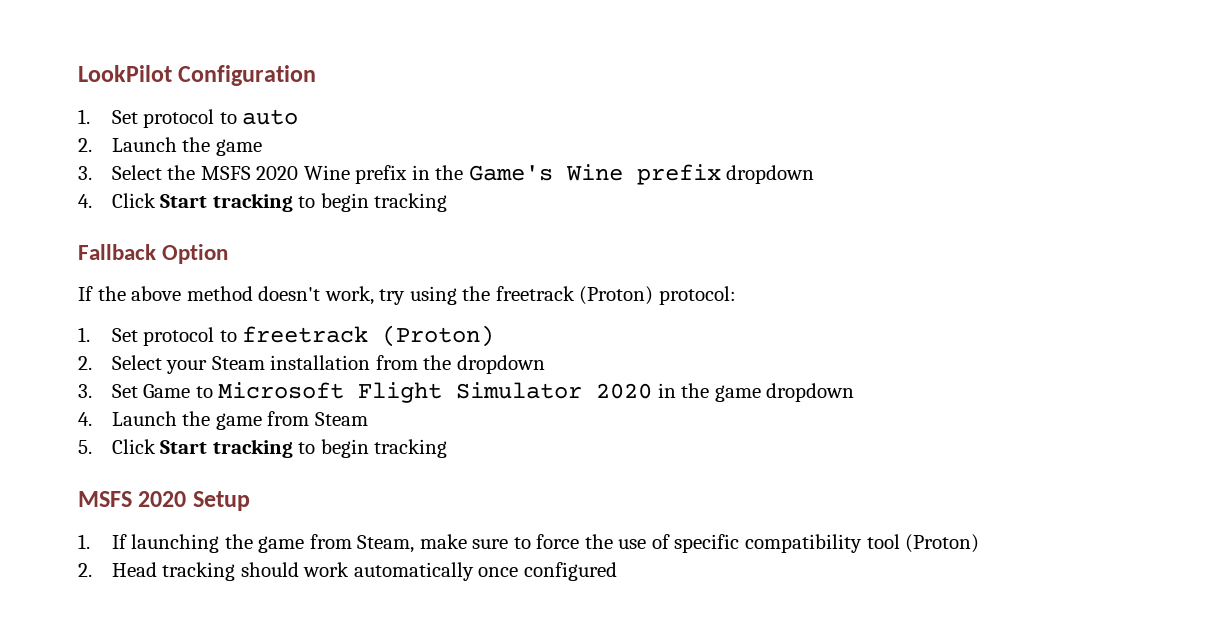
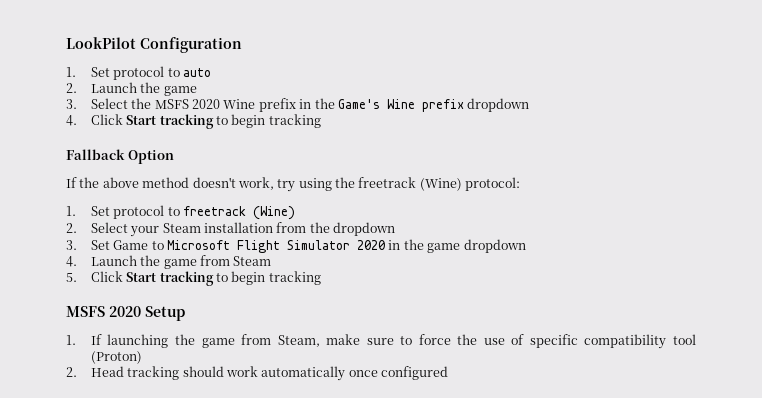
- If the above method doesn't work, try using the freetrack (Proton) protocol:
+ If the above method doesn't work, try using the freetrack (Wine) protocol:
- 1. Set protocol to freetrack (Proton)
+ 1. Set protocol to freetrack (Wine)

